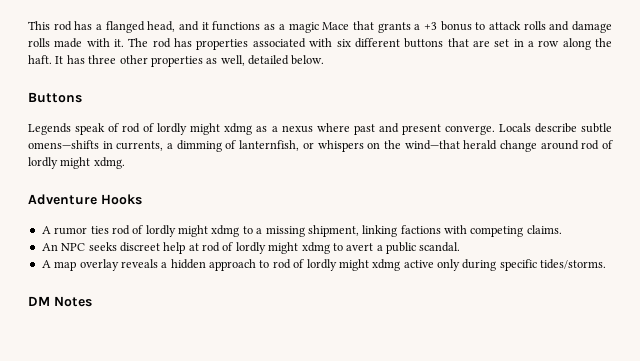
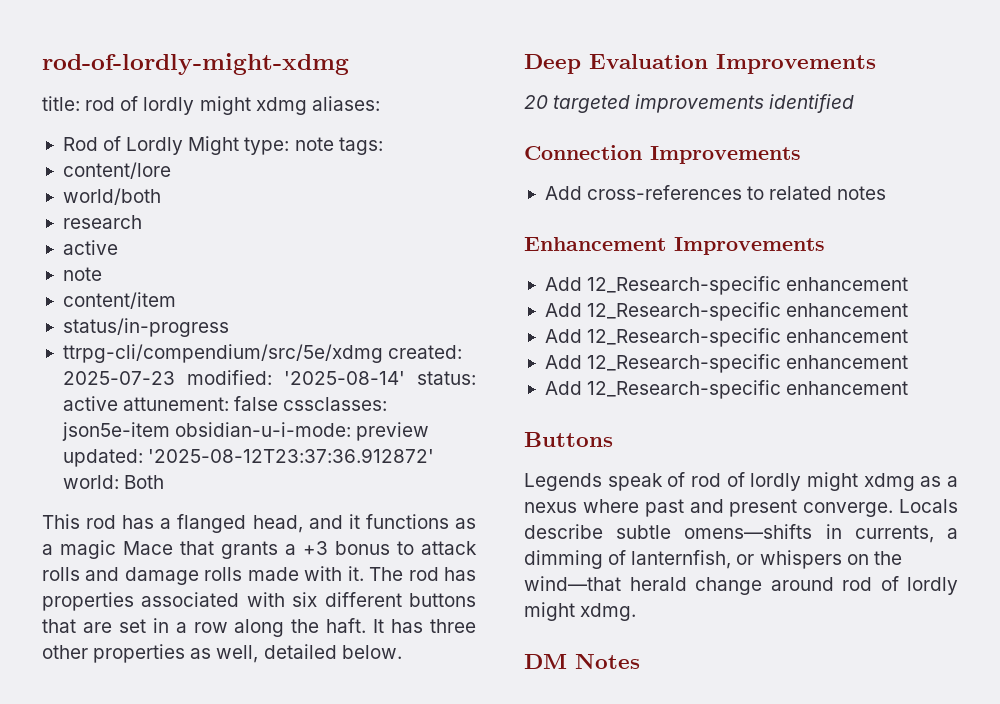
+ rod-of-lordly-might-xdmg
+ title: rod of lordly might xdmg aliases:
+ Rod of Lordly Might type: note tags:
+ content/lore
+ world/both
+ research
+ active
+ note
+ content/item
+ status/in-progress
+ ttrpg-cli/compendium/src/5e/xdmg created: 2025-07-23 modified: '2025-08-14' status: active attunement: false cssclasses: json5e-item obsidian-u-i-mode: preview updated: '2025-08-12T23:37:36.912872' world: Both
+ Deep Evaluation Improvements
+ 20 targeted improvements identified
+ Connection Improvements
+ Add cross-references to related notes
+ Enhancement Improvements
+ Add 12_Research-specific enhancement
+ Add 12_Research-specific enhancement
+ Add 12_Research-specific enhancement
+ Add 12_Research-specific enhancement
+ Add 12_Research-specific enhancement
- Adventure Hooks
- A rumor ties rod of lordly might xdmg to a missing shipment, linking factions with competing claims.
- An NPC seeks discreet help at rod of lordly might xdmg to avert a public scandal.
- A map overlay reveals a hidden approach to rod of lordly might xdmg active only during specific tides/storms.

